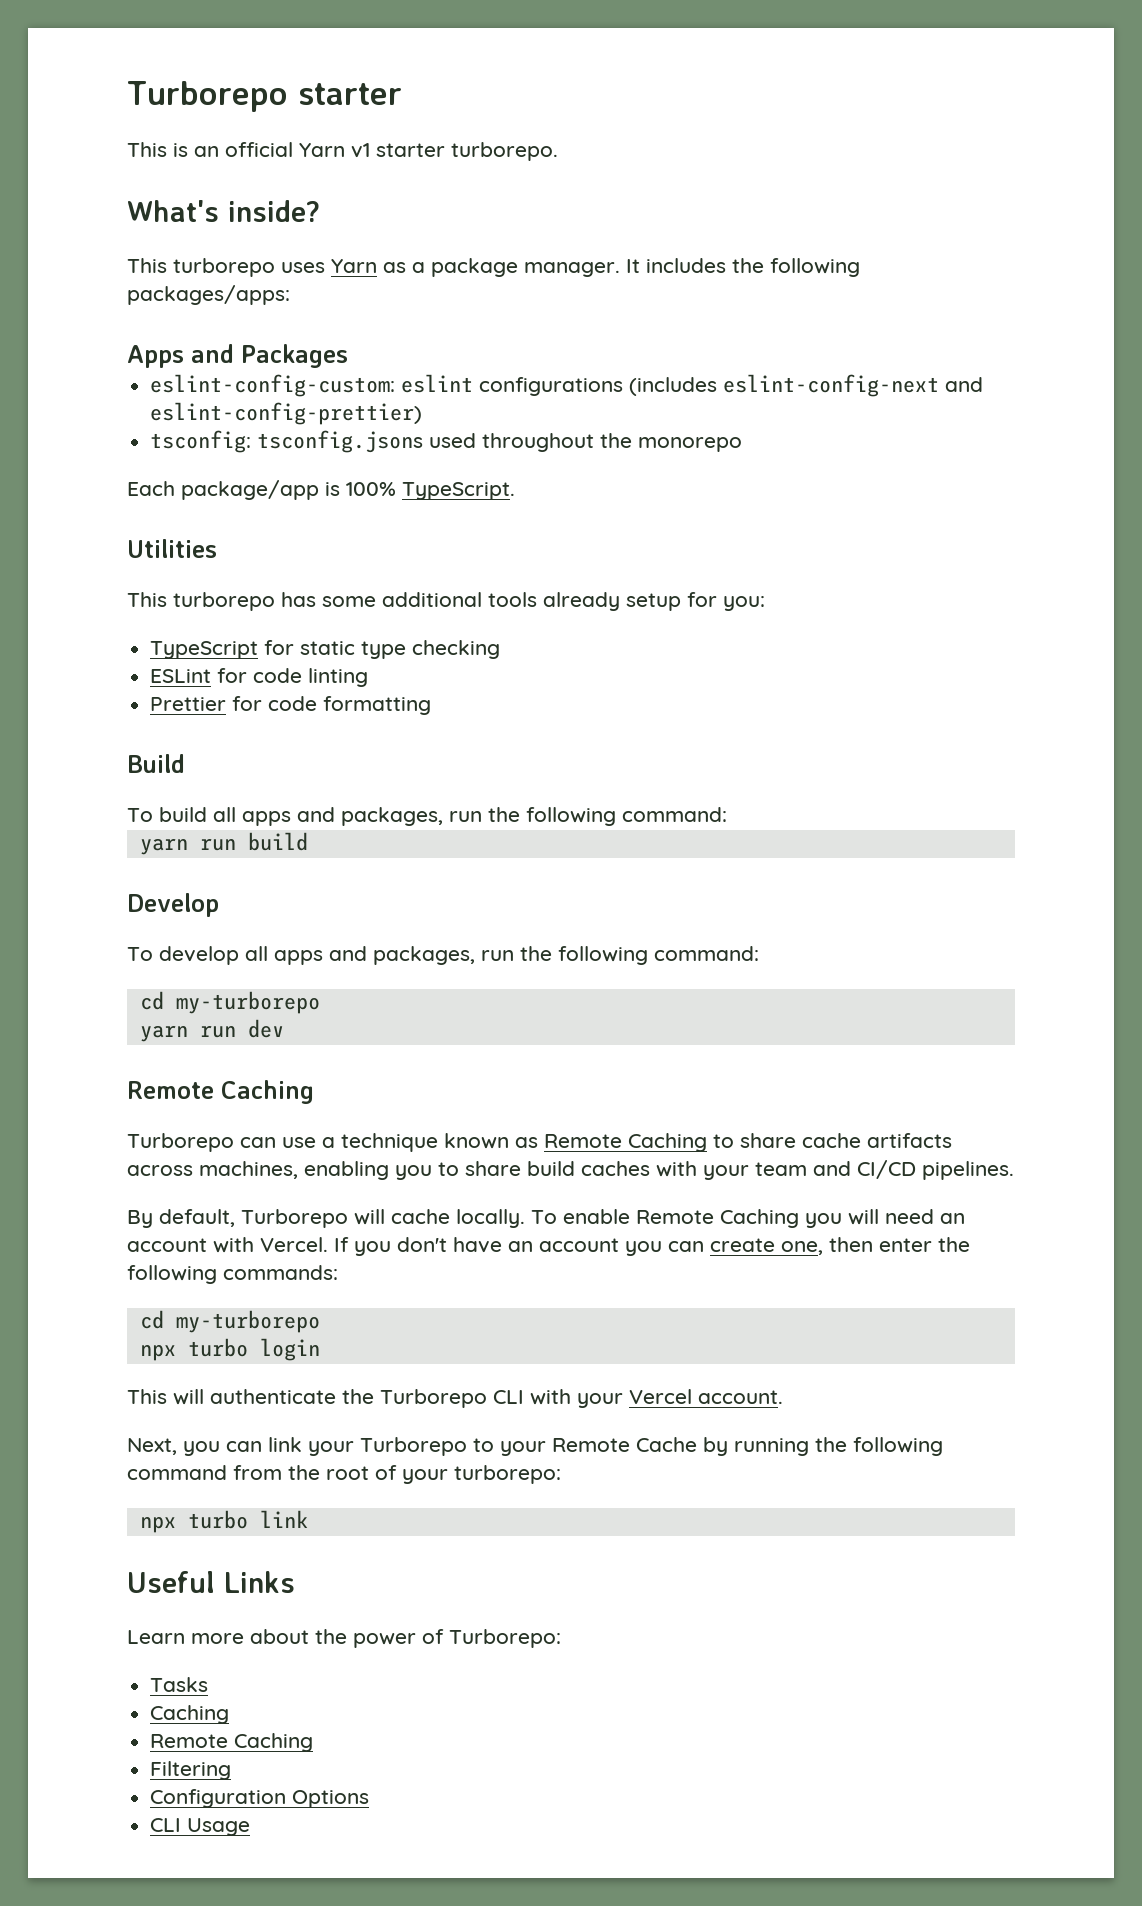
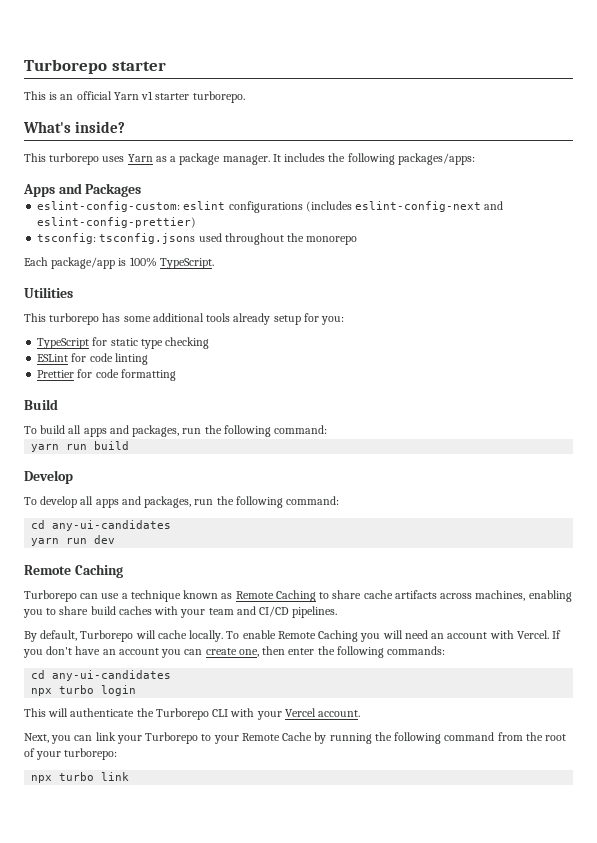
  To develop all apps and packages, run the following command:
- cd my-turborepo
+ cd any-ui-candidates
  If you don't have an account you can create one, then enter the following commands:
- cd my-turborepo
+ cd any-ui-candidates
- Useful Links
- Learn more about the power of Turborepo:
- Tasks
- Caching
- Remote Caching
- Filtering
- Configuration Options
- CLI Usage

